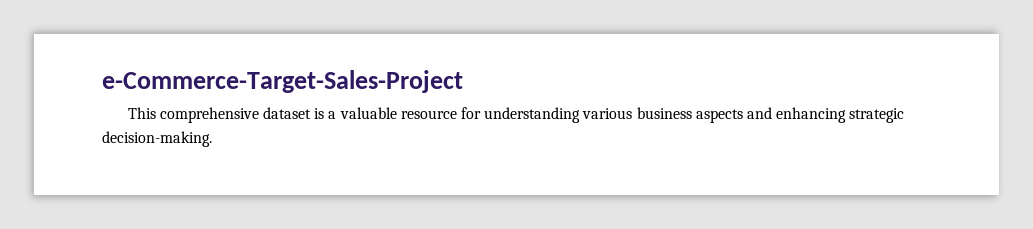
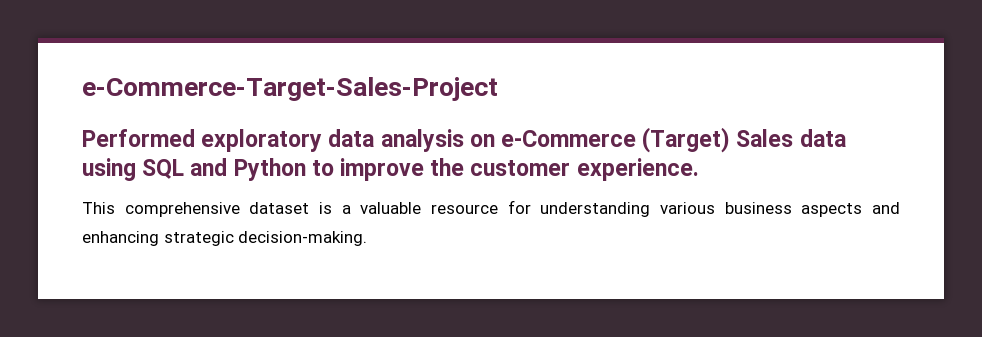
+ Performed exploratory data analysis on e-Commerce (Target) Sales data using SQL and Python to improve the customer experience.

